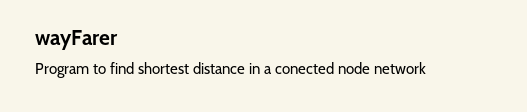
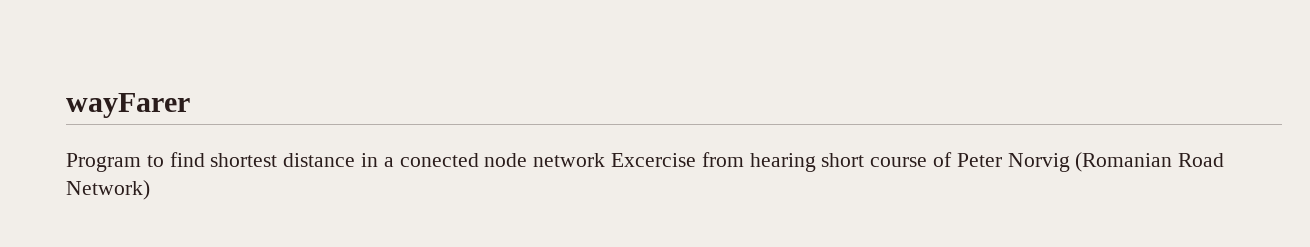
- Program to find shortest distance in a conected node network
+ Program to find shortest distance in a conected node network Excercise from hearing short course of Peter Norvig (Romanian Road Network)

